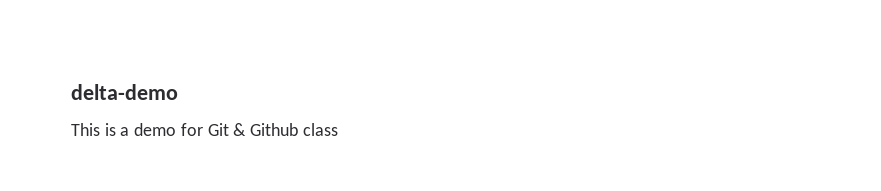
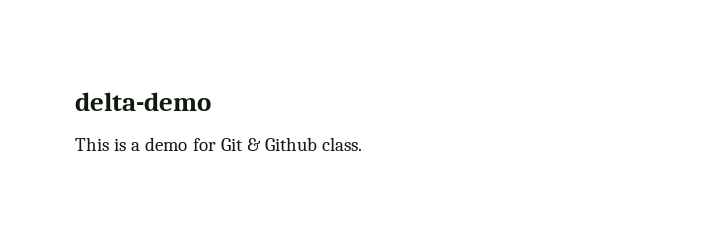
- This is a demo for Git & Github class
+ This is a demo for Git & Github class.

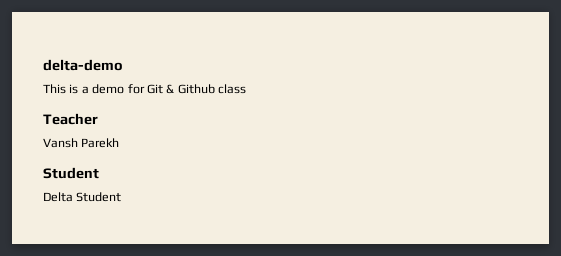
- This is a demo for Git & Github class.
+ This is a demo for Git & Github class
+ Teacher
+ Vansh Parekh
+ Student
+ Delta Student

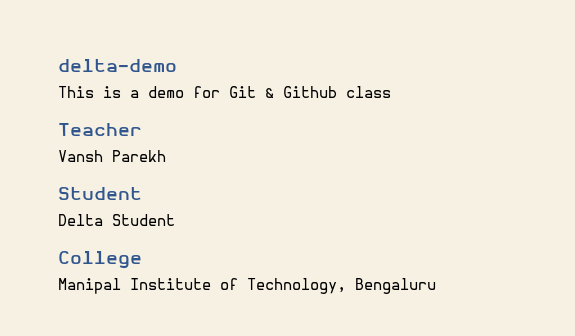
+ College
+ Manipal Institute of Technology, Bengaluru

